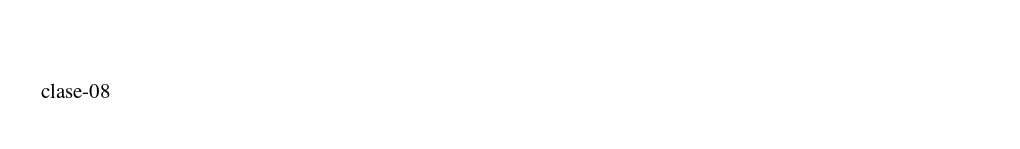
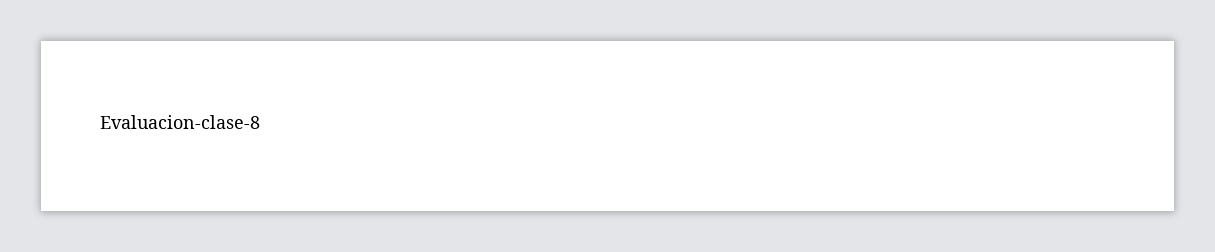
- clase-08
+ Evaluacion-clase-8

